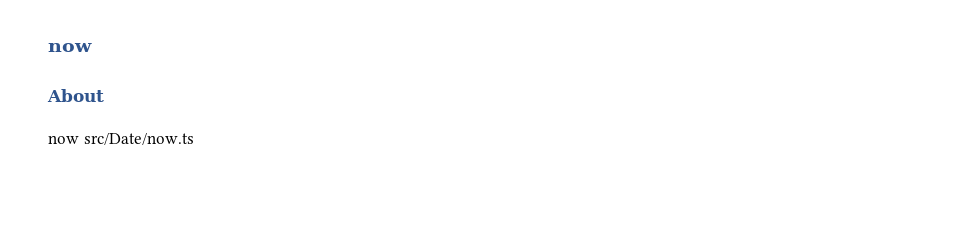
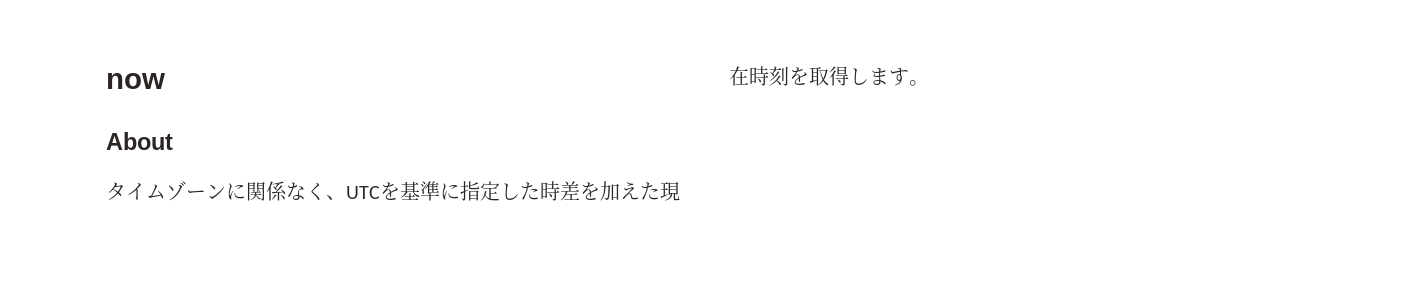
- now src/Date/now.ts
+ タイムゾーンに関係なく、UTCを基準に指定した時差を加えた現在時刻を取得します。

